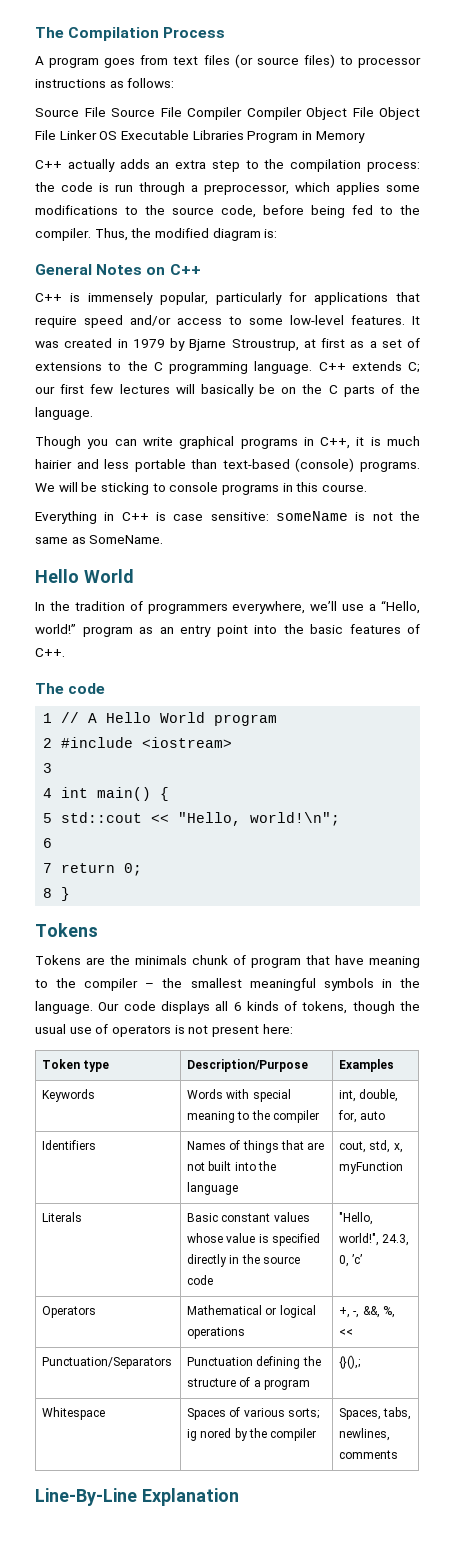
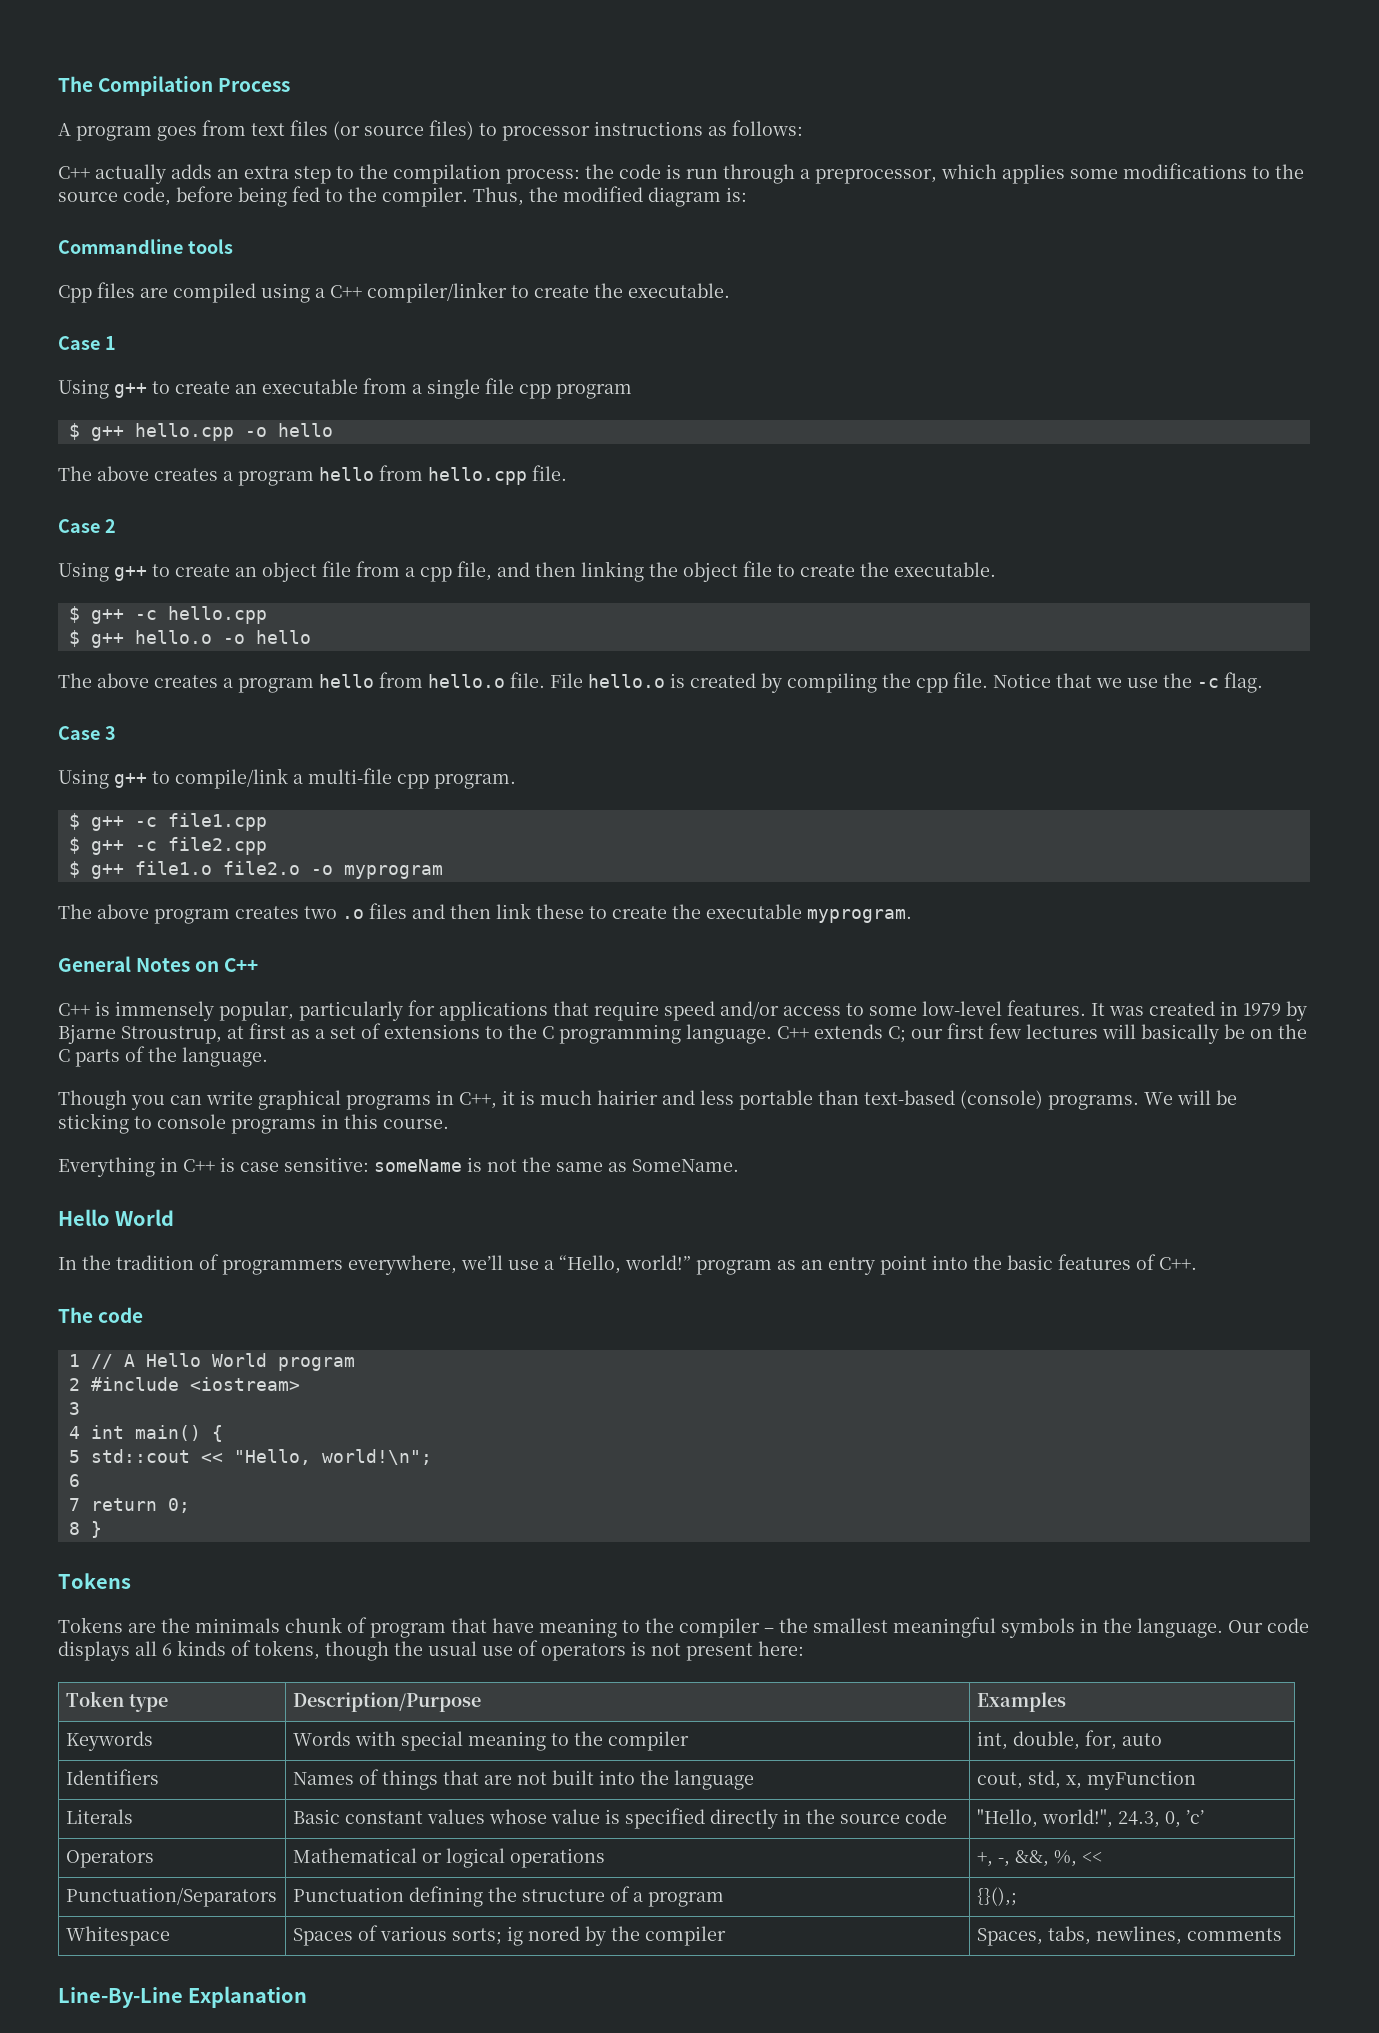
- Source File Source File Compiler Compiler Object File Object File Linker OS Executable Libraries Program in Memory
+ Commandline tools
+ Cpp files are compiled using a C++ compiler/linker to create the executable.
+ Case 1
+ Using g++ to create an executable from a single file cpp program
+ $ g++ hello.cpp -o hello
+ The above creates a program hello from hello.cpp file.
+ Case 2
+ Using g++ to create an object file from a cpp file, and then linking the object file to create the executable.
+ $ g++ -c hello.cpp
+ $ g++ hello.o -o hello
+ The above creates a program hello from hello.o file. File hello.o is created by compiling the cpp file. Notice that we use the -c flag.
+ Case 3
+ Using g++ to compile/link a multi-file cpp program.
+ $ g++ -c file1.cpp
+ $ g++ -c file2.cpp
+ $ g++ file1.o file2.o -o myprogram
+ The above program creates two .o files and then link these to create the executable myprogram.

